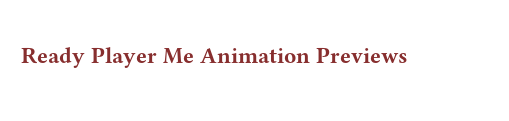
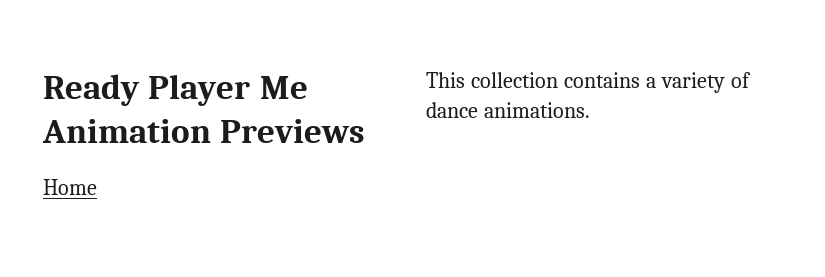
+ Home
+ This collection contains a variety of dance animations.

